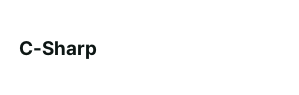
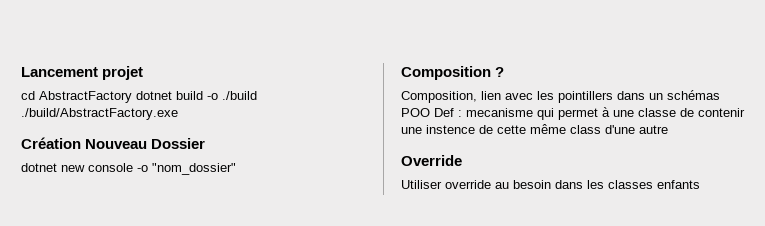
- C-Sharp
+ Lancement projet
+ cd AbstractFactory dotnet build -o ./build ./build/AbstractFactory.exe
+ Création Nouveau Dossier
+ dotnet new console -o "nom_dossier"
+ Composition ?
+ Composition, lien avec les pointillers dans un schémas POO Def : mecanisme qui permet à une classe de contenir une instence de cette même class d'une autre
+ Override
+ Utiliser override au besoin dans les classes enfants

